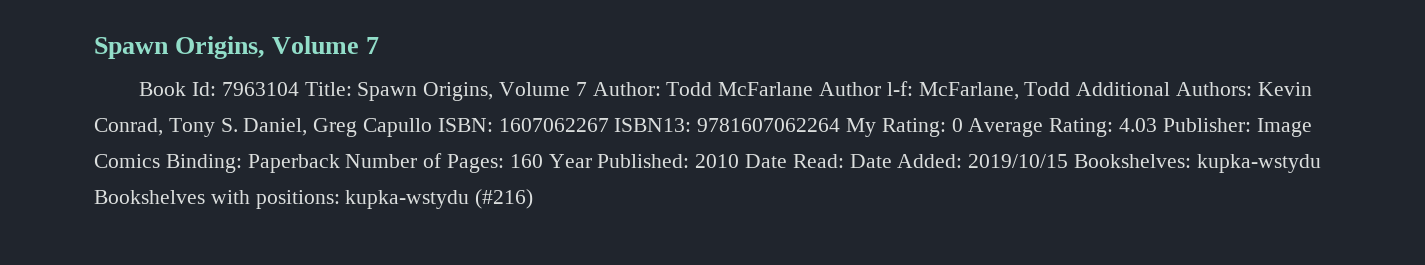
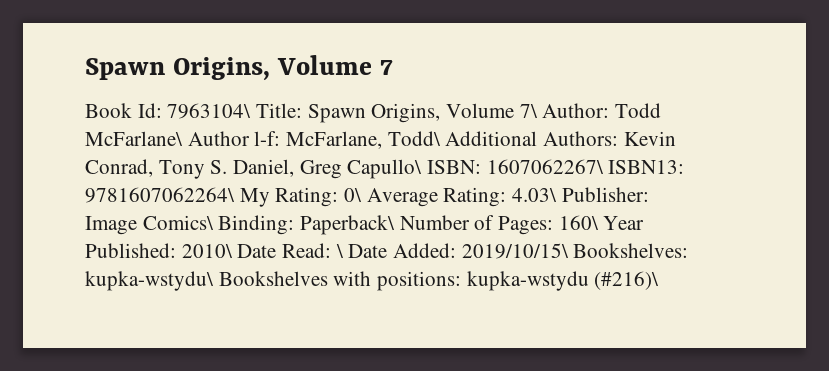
- Book Id: 7963104 Title: Spawn Origins, Volume 7 Author: Todd McFarlane Author l-f: McFarlane, Todd Additional Authors: Kevin Conrad, Tony S. Daniel, Greg Capullo ISBN: 1607062267 ISBN13: 9781607062264 My Rating: 0 Average Rating: 4.03 Publisher: Image Comics Binding: Paperback Number of Pages: 160 Year Published: 2010 Date Read: Date Added: 2019/10/15 Bookshelves: kupka-wstydu Bookshelves with positions: kupka-wstydu (#216)
+ Book Id: 7963104\ Title: Spawn Origins, Volume 7\ Author: Todd McFarlane\ Author l-f: McFarlane, Todd\ Additional Authors: Kevin Conrad, Tony S. Daniel, Greg Capullo\ ISBN: 1607062267\ ISBN13: 9781607062264\ My Rating: 0\ Average Rating: 4.03\ Publisher: Image Comics\ Binding: Paperback\ Number of Pages: 160\ Year Published: 2010\ Date Read: \ Date Added: 2019/10/15\ Bookshelves: kupka-wstydu\ Bookshelves with positions: kupka-wstydu (#216)\

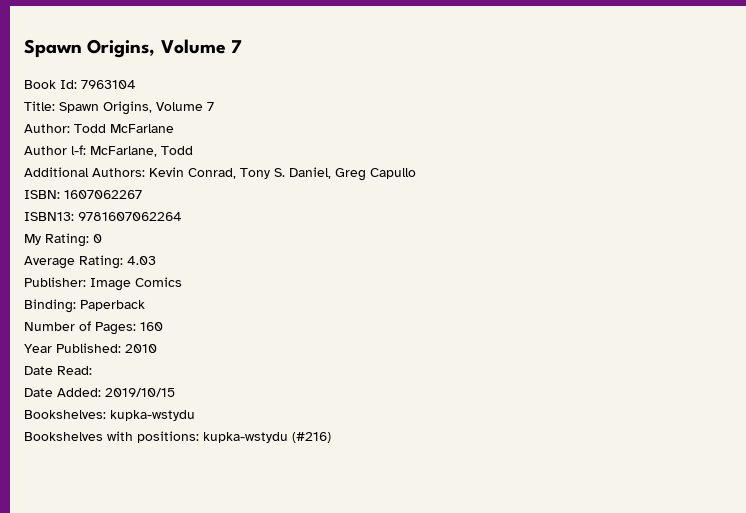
- Book Id: 7963104\ Title: Spawn Origins, Volume 7\ Author: Todd McFarlane\ Author l-f: McFarlane, Todd\ Additional Authors: Kevin Conrad, Tony S. Daniel, Greg Capullo\ ISBN: 1607062267\ ISBN13: 9781607062264\ My Rating: 0\ Average Rating: 4.03\ Publisher: Image Comics\ Binding: Paperback\ Number of Pages: 160\ Year Published: 2010\ Date Read: \ Date Added: 2019/10/15\ Bookshelves: kupka-wstydu\ Bookshelves with positions: kupka-wstydu (#216)\
+ Book Id: 7963104
+ Title: Spawn Origins, Volume 7
+ Author: Todd McFarlane
+ Author l-f: McFarlane, Todd
+ Additional Authors: Kevin Conrad, Tony S. Daniel, Greg Capullo
+ ISBN: 1607062267
+ ISBN13: 9781607062264
+ My Rating: 0
+ Average Rating: 4.03
+ Publisher: Image Comics
+ Binding: Paperback
+ Number of Pages: 160
+ Year Published: 2010
+ Date Read:
+ Date Added: 2019/10/15
+ Bookshelves: kupka-wstydu
+ Bookshelves with positions: kupka-wstydu (#216)

